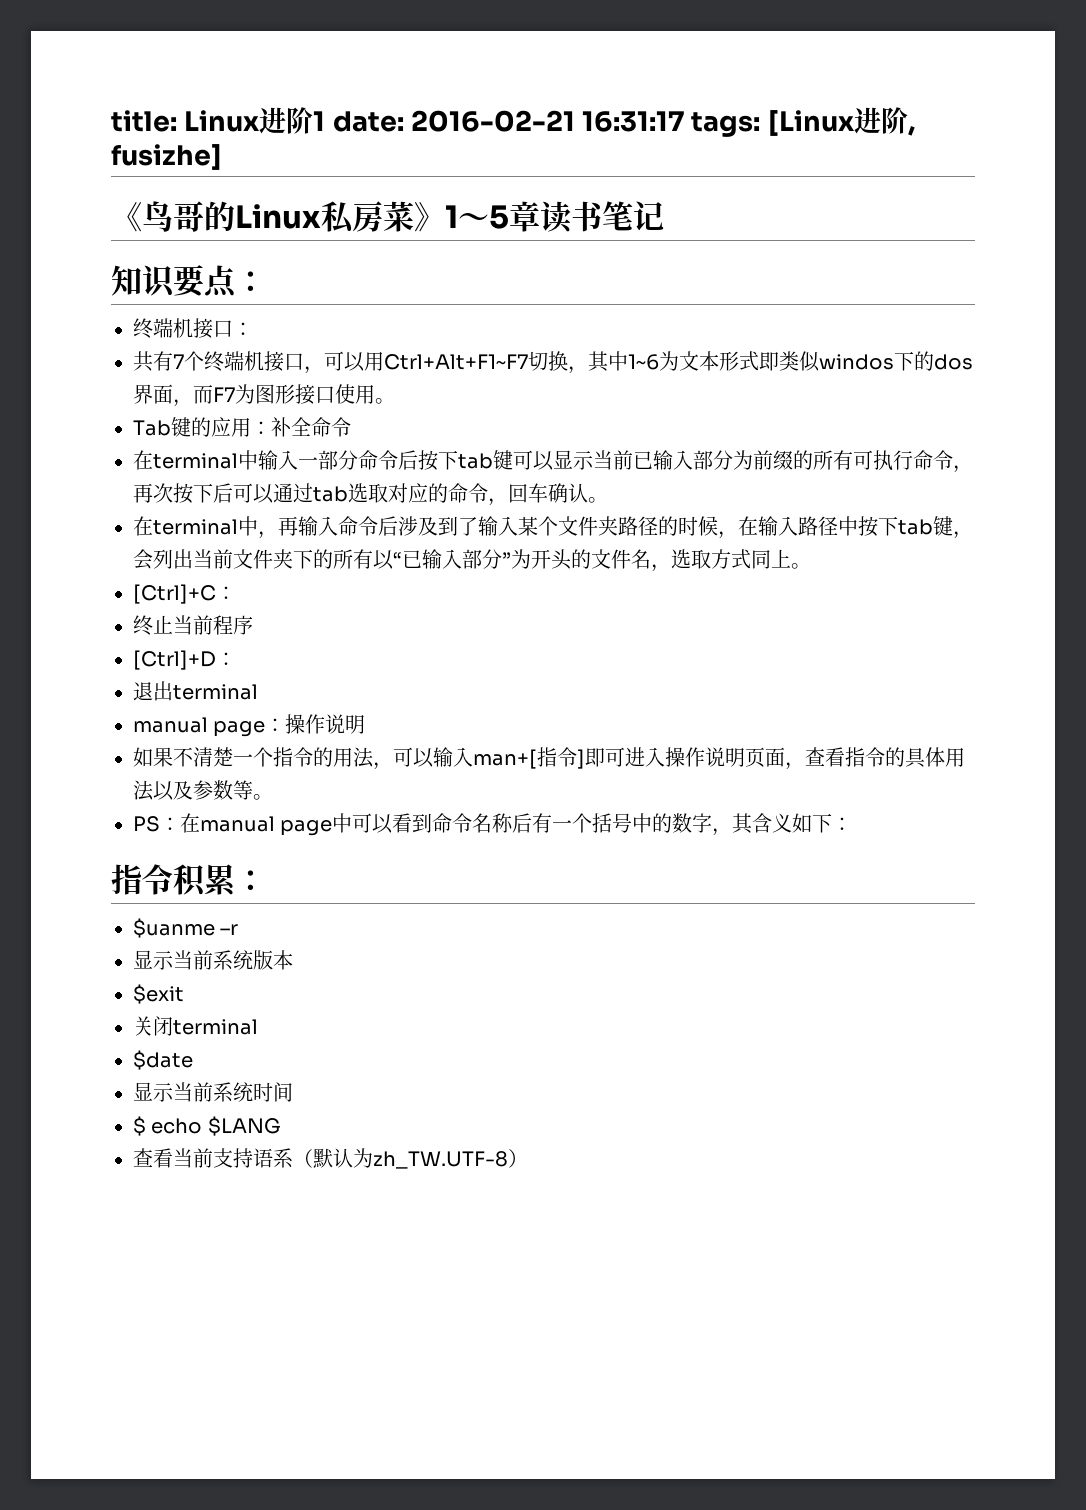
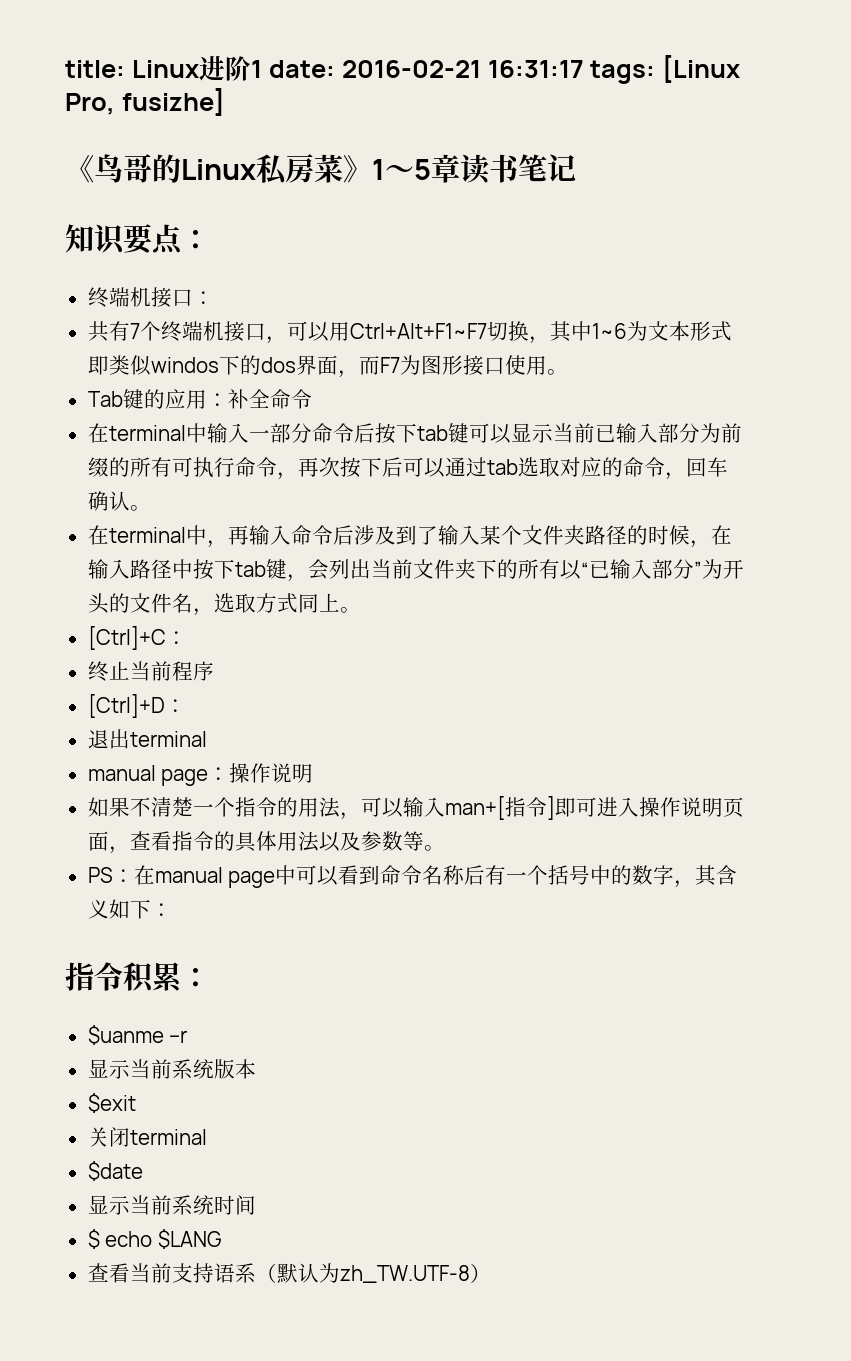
- title: Linux进阶1 date: 2016-02-21 16:31:17 tags: [Linux进阶, fusizhe]
+ title: Linux进阶1 date: 2016-02-21 16:31:17 tags: [Linux Pro, fusizhe]

